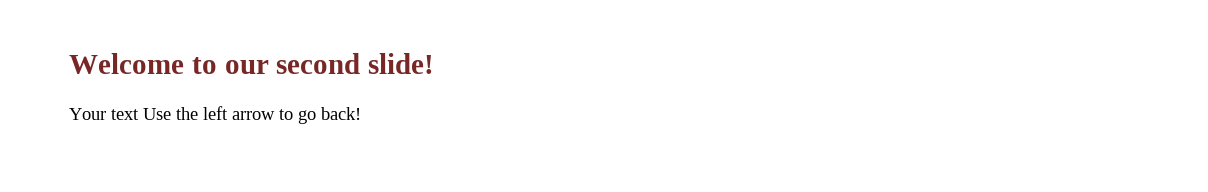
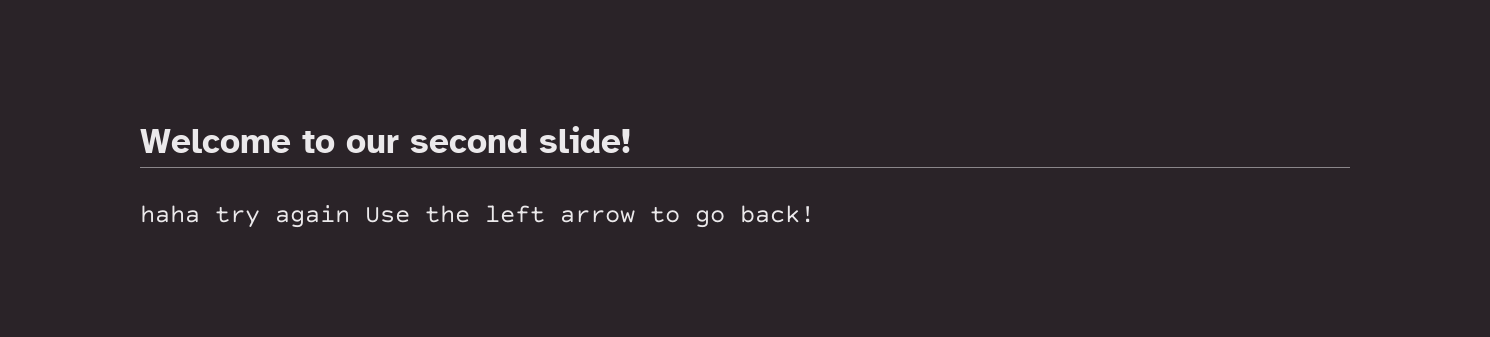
- Your text Use the left arrow to go back!
+ haha try again Use the left arrow to go back!

